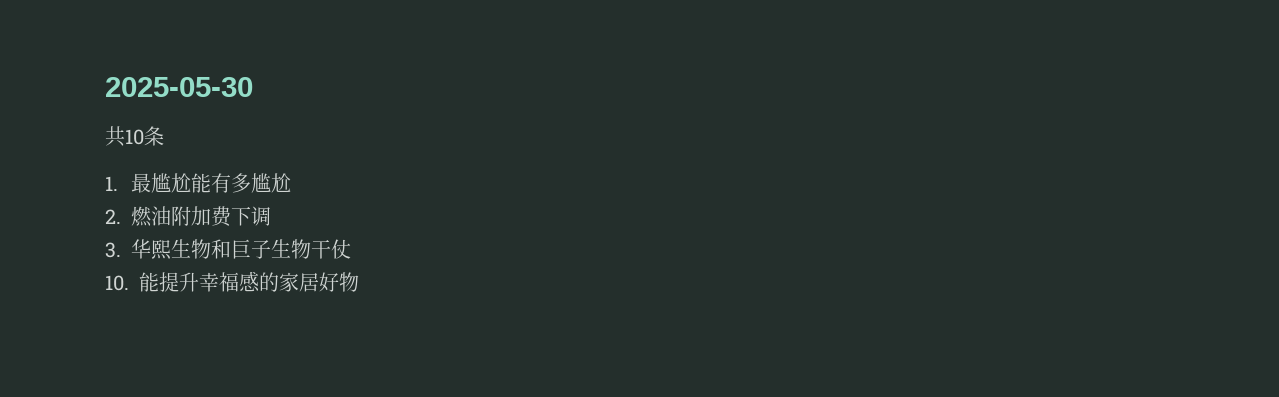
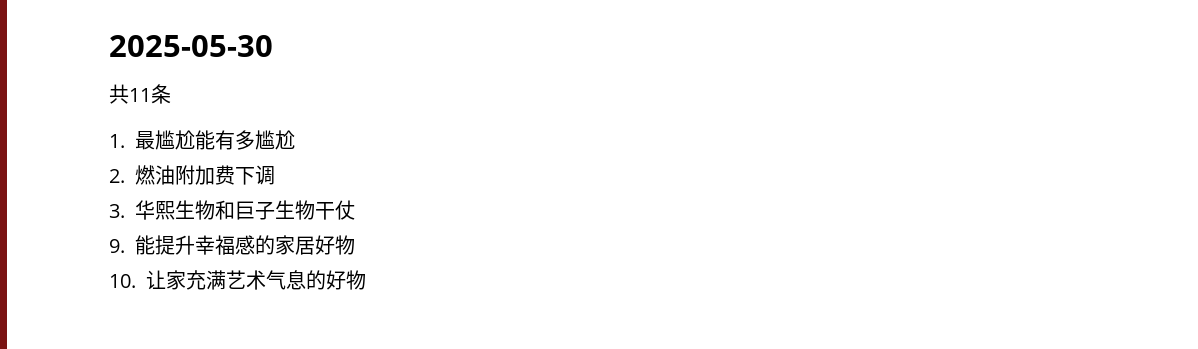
- 共10条
+ 共11条
- 10.能提升幸福感的家居好物
+ 9.能提升幸福感的家居好物
+ 10.让家充满艺术气息的好物

